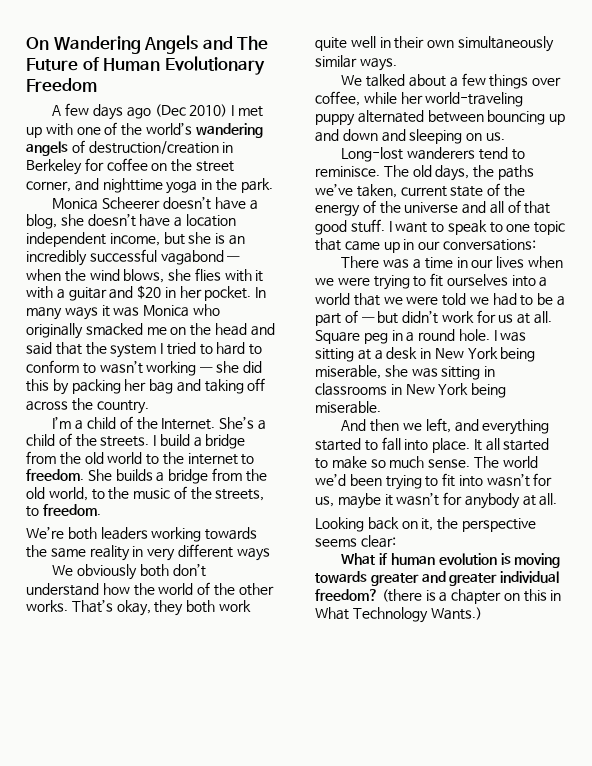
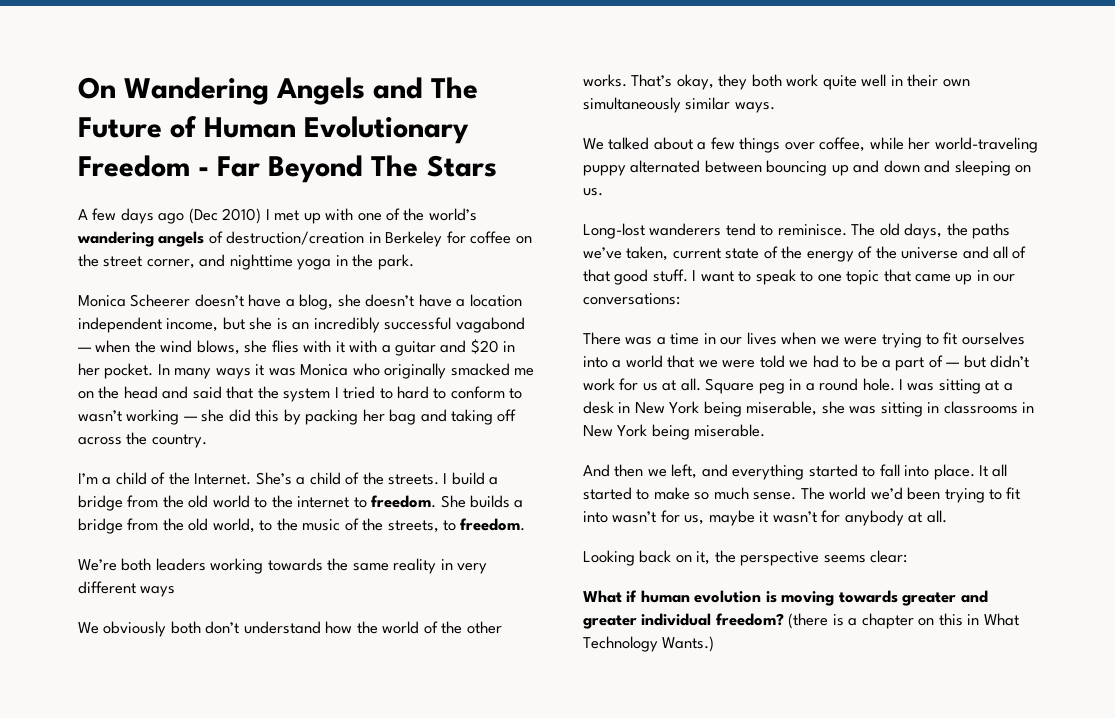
- On Wandering Angels and The Future of Human Evolutionary Freedom
+ On Wandering Angels and The Future of Human Evolutionary Freedom - Far Beyond The Stars

